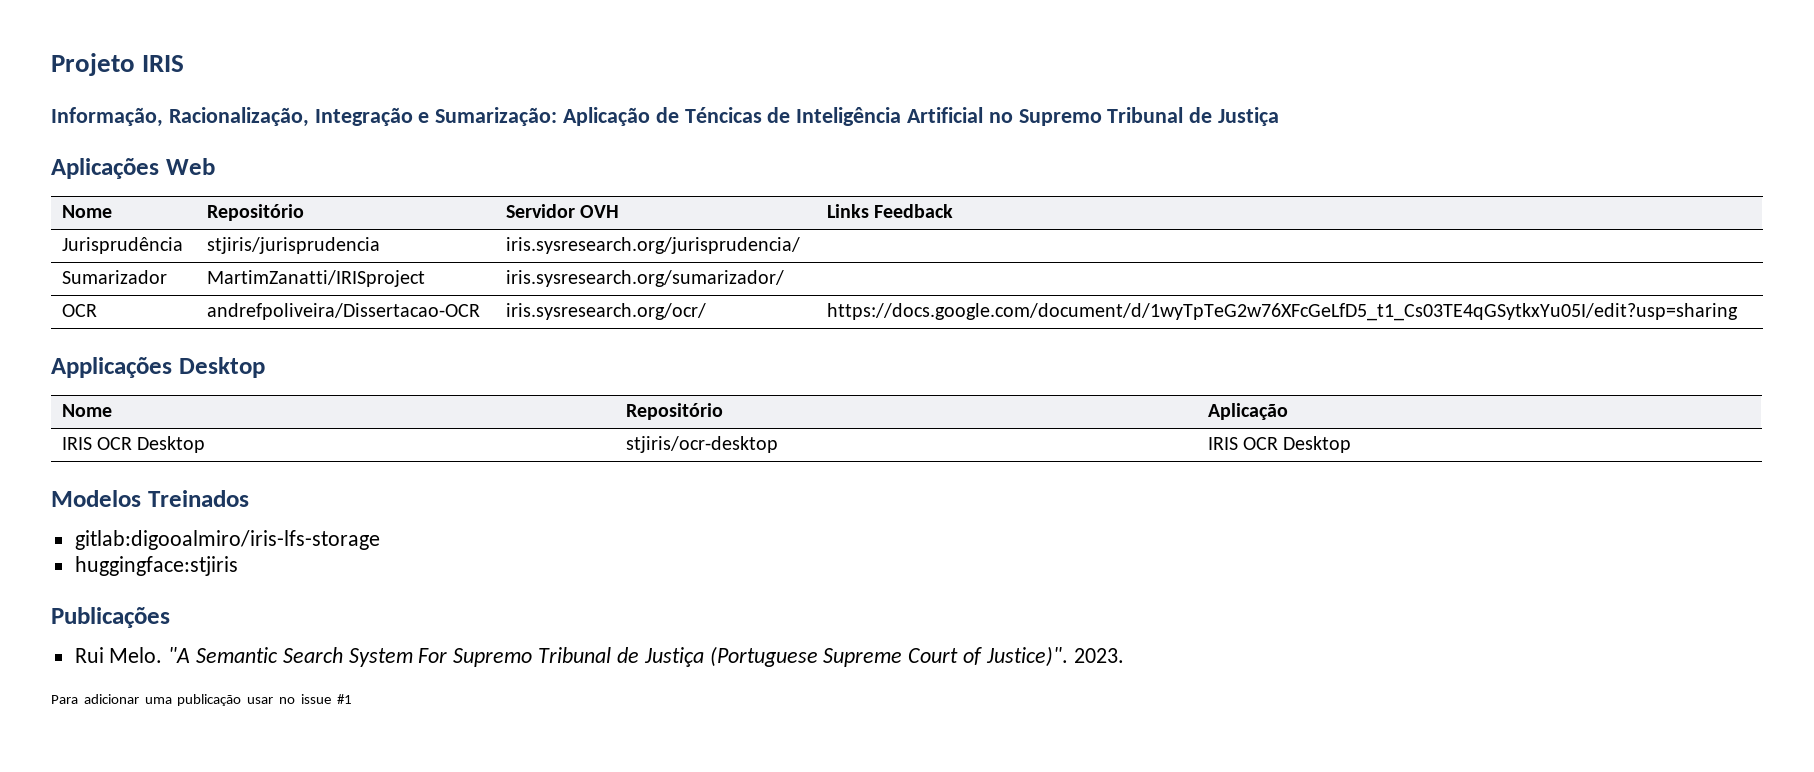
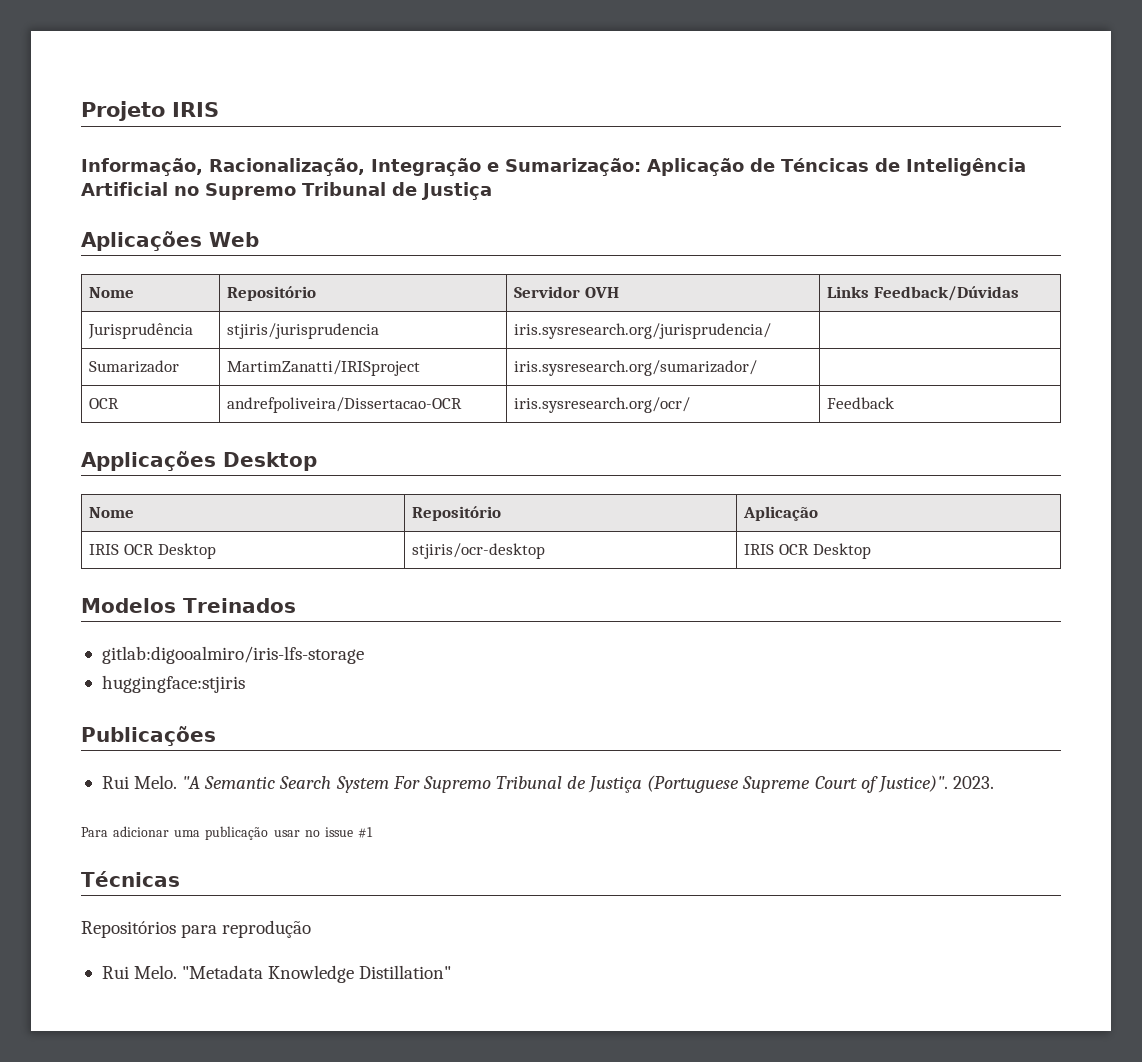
- Nome | Repositório | Servidor OVH | Links Feedback
+ Nome | Repositório | Servidor OVH | Links Feedback/Dúvidas
- OCR | andrefpoliveira/Dissertacao-OCR | iris.sysresearch.org/ocr/ | https://docs.google.com/document/d/1wyTpTeG2w76XFcGeLfD5_t1_Cs03TE4qGSytkxYu05I/edit?usp=sharing
+ OCR | andrefpoliveira/Dissertacao-OCR | iris.sysresearch.org/ocr/ | Feedback
+ Técnicas
+ Repositórios para reprodução
+ Rui Melo. "Metadata Knowledge Distillation"

